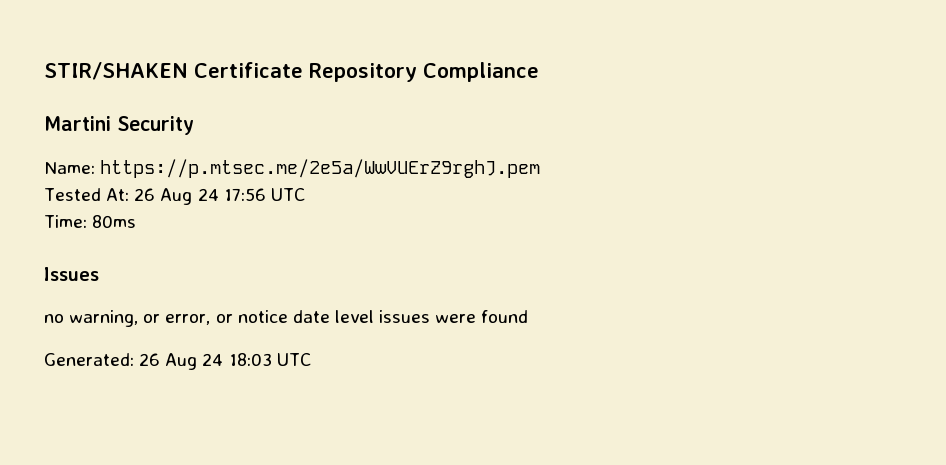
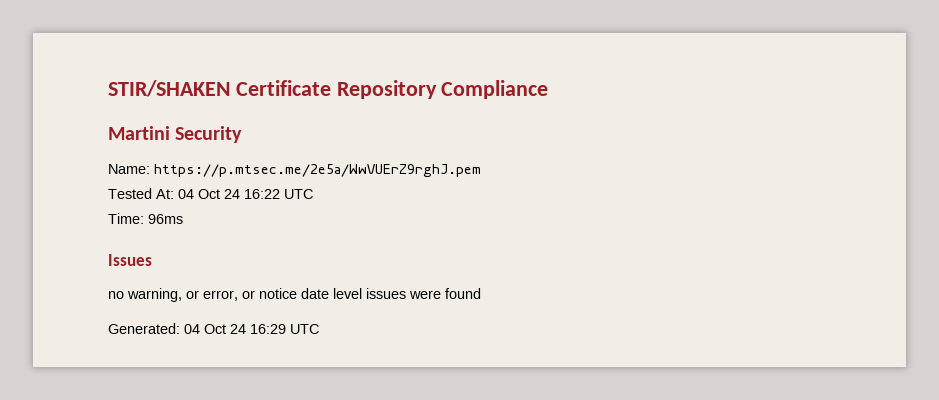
- Tested At: 26 Aug 24 17:56 UTC
+ Tested At: 04 Oct 24 16:22 UTC
- Time: 80ms
+ Time: 96ms
- Generated: 26 Aug 24 18:03 UTC
+ Generated: 04 Oct 24 16:29 UTC

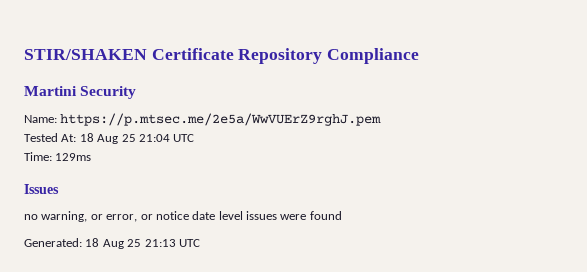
- Tested At: 04 Oct 24 16:22 UTC
+ Tested At: 18 Aug 25 21:04 UTC
- Time: 96ms
+ Time: 129ms
- Generated: 04 Oct 24 16:29 UTC
+ Generated: 18 Aug 25 21:13 UTC

